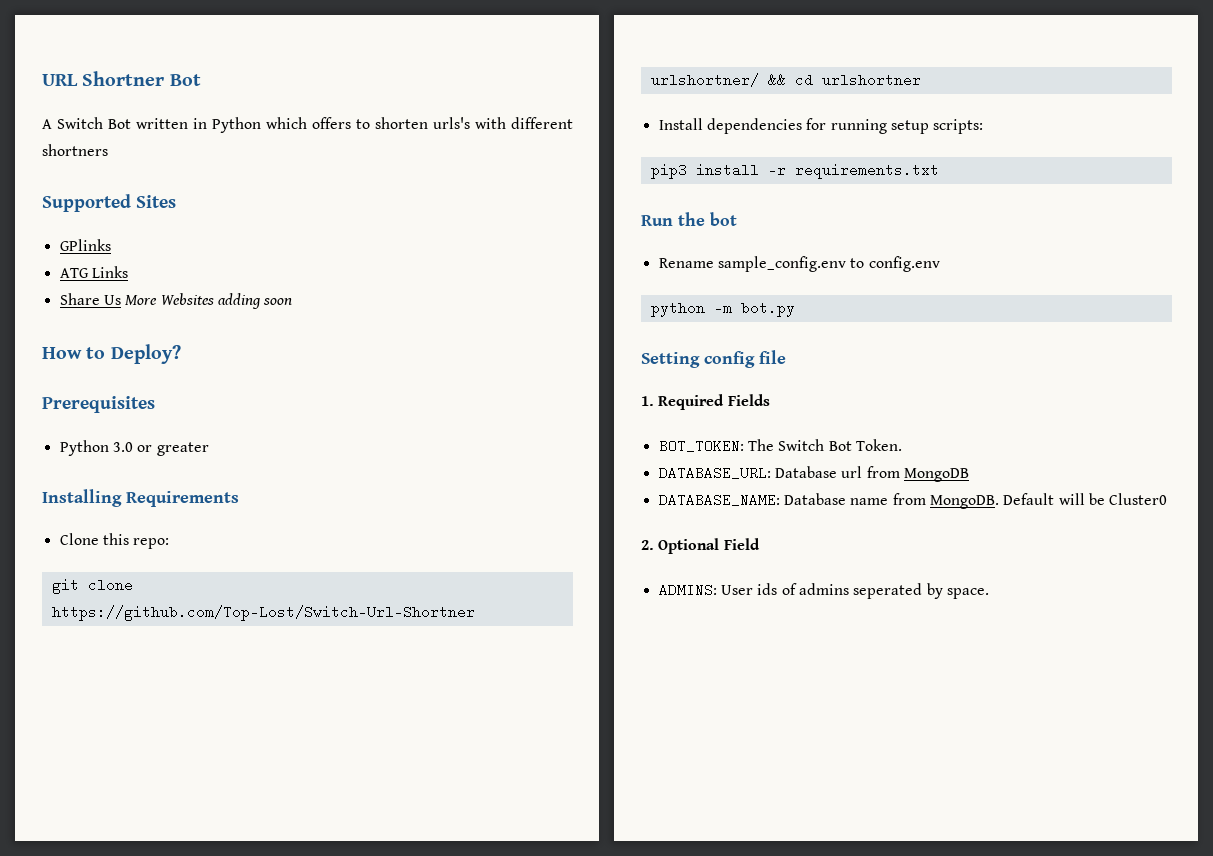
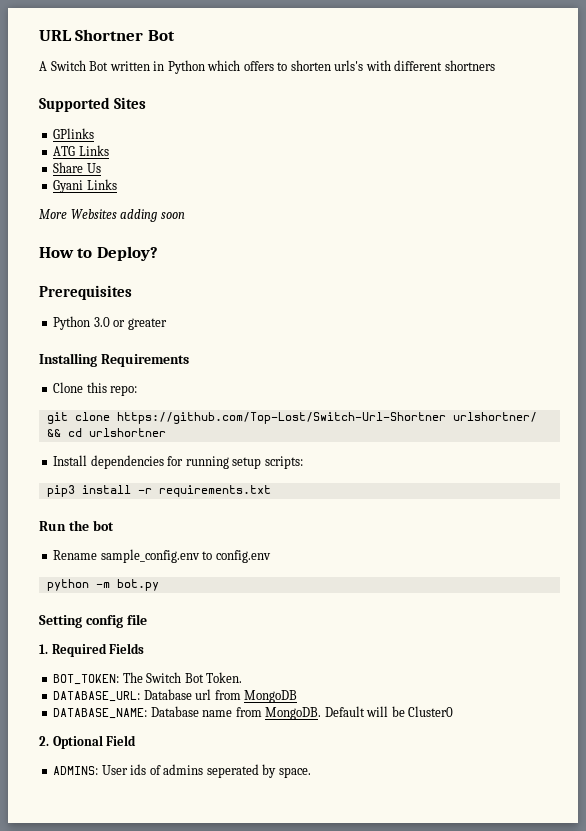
- Share Us More Websites adding soon
+ Share Us
+ Gyani Links
+ More Websites adding soon

